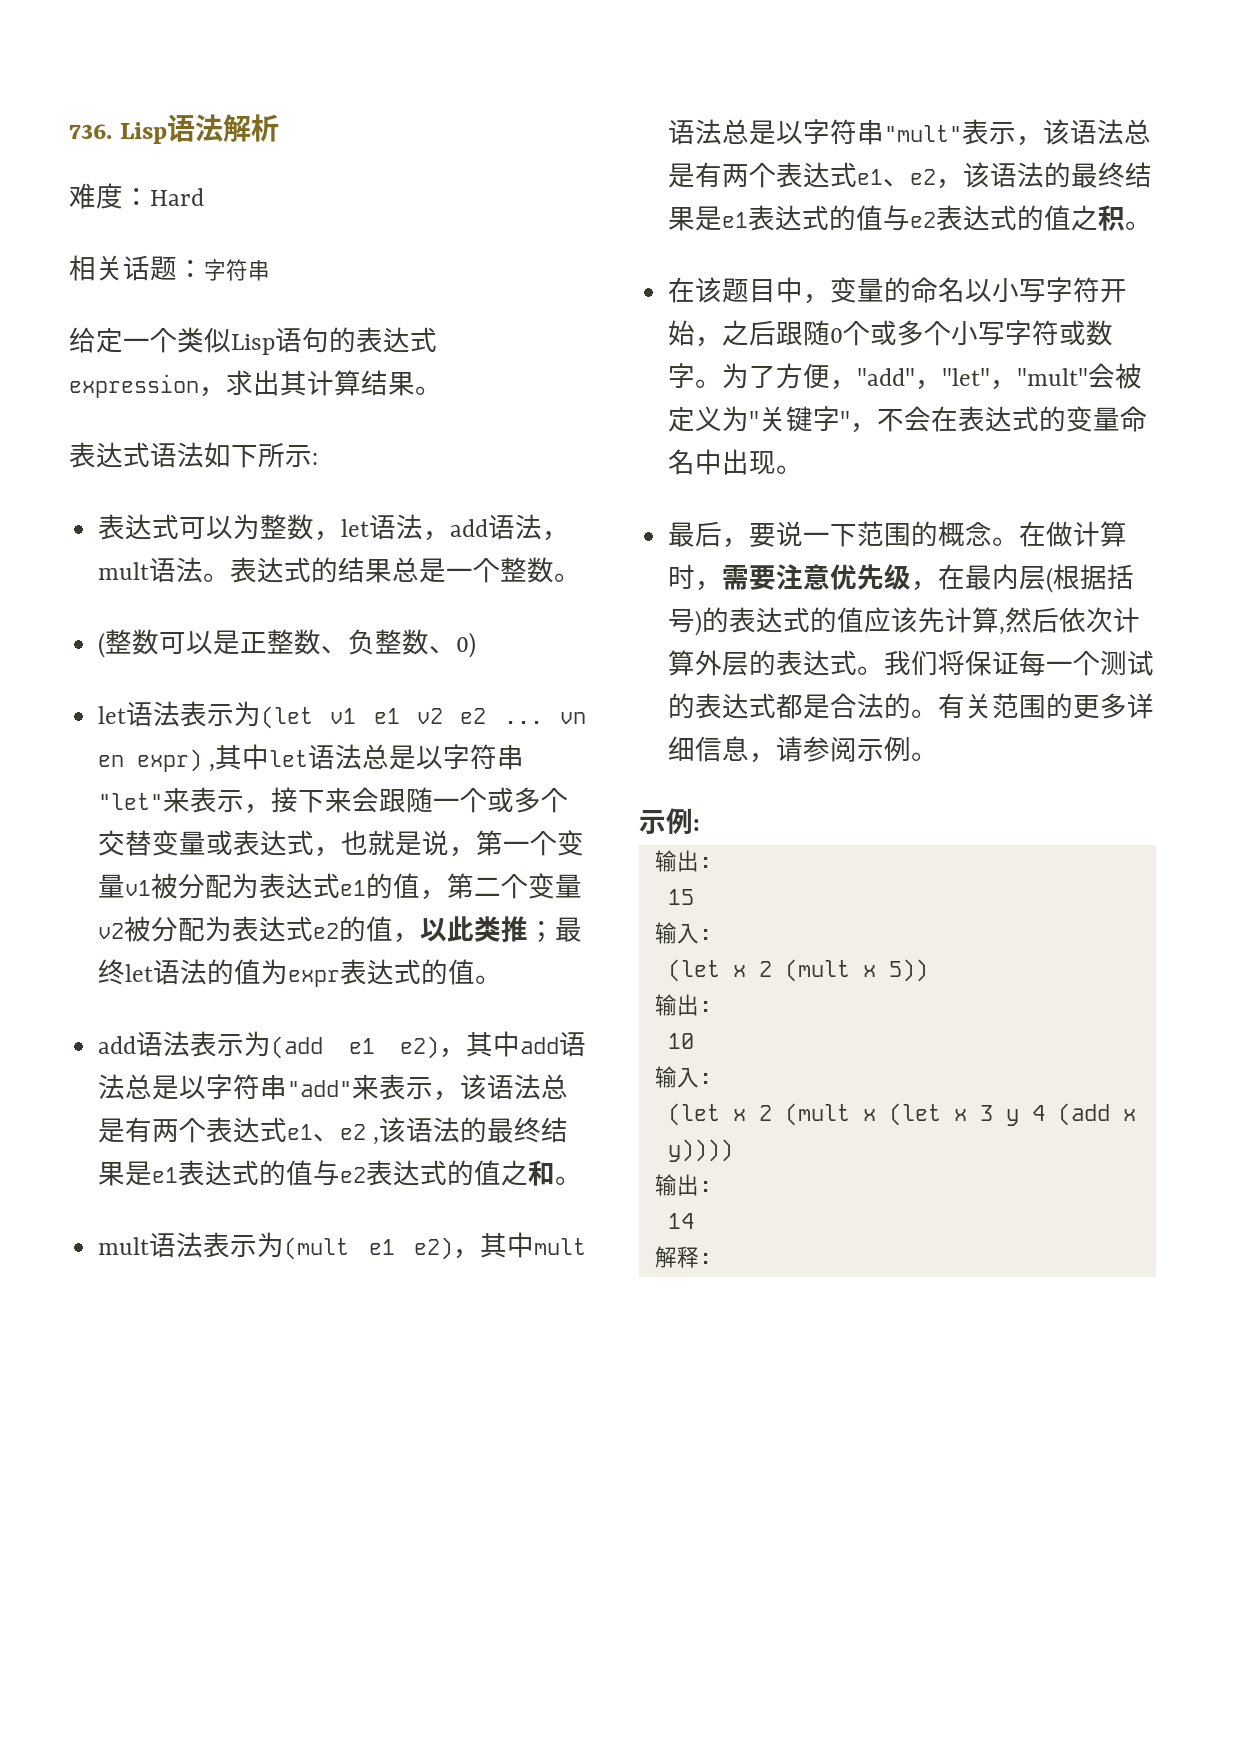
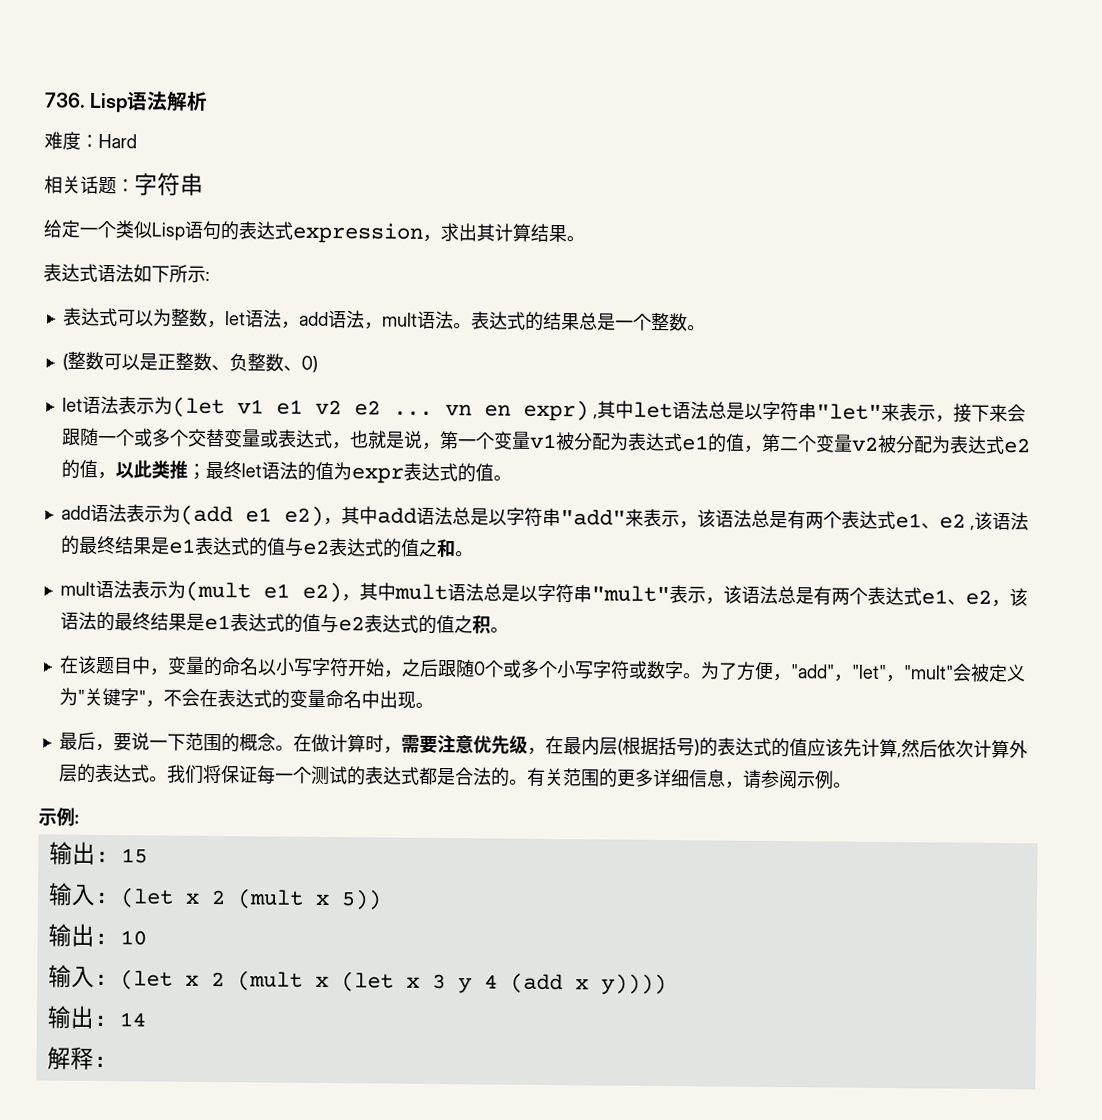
  示例:
- 输出:
- 15
- 输入:
- (let x 2 (mult x 5))
- 输出:
- 10
- 输入:
- (let x 2 (mult x (let x 3 y 4 (add x y))))
- 输出:
- 14
+ 输出: 15
+ 输入: (let x 2 (mult x 5))
+ 输出: 10
+ 输入: (let x 2 (mult x (let x 3 y 4 (add x y))))
+ 输出: 14

